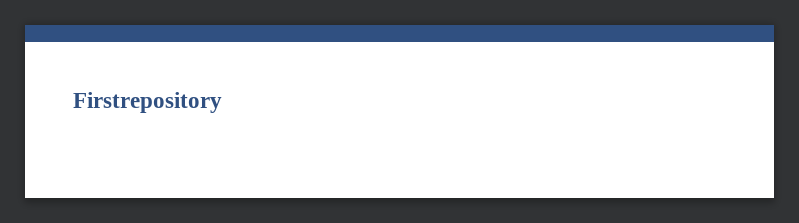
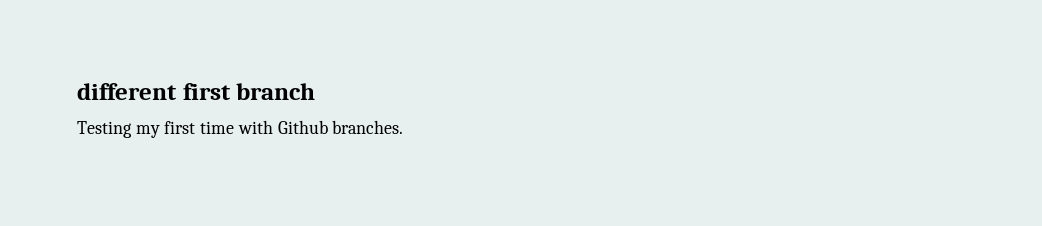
- Firstrepository
+ different first branch
+ Testing my first time with Github branches.

